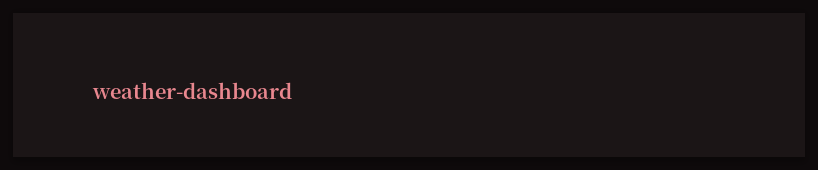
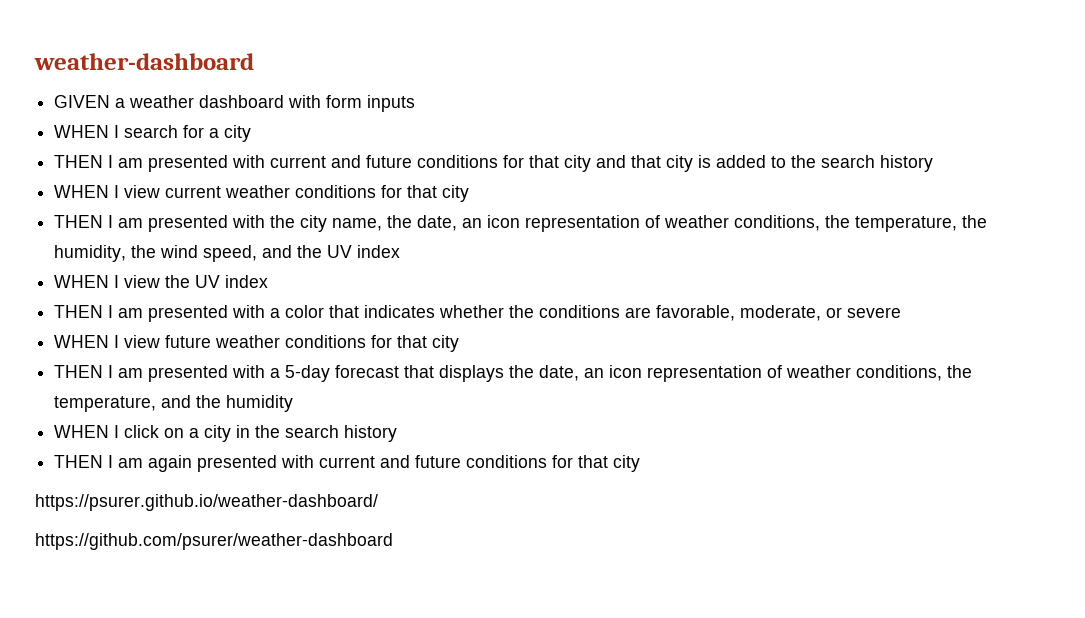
+ GIVEN a weather dashboard with form inputs
+ WHEN I search for a city
+ THEN I am presented with current and future conditions for that city and that city is added to the search history
+ WHEN I view current weather conditions for that city
+ THEN I am presented with the city name, the date, an icon representation of weather conditions, the temperature, the humidity, the wind speed, and the UV index
+ WHEN I view the UV index
+ THEN I am presented with a color that indicates whether the conditions are favorable, moderate, or severe
+ WHEN I view future weather conditions for that city
+ THEN I am presented with a 5-day forecast that displays the date, an icon representation of weather conditions, the temperature, and the humidity
+ WHEN I click on a city in the search history
+ THEN I am again presented with current and future conditions for that city
+ https://psurer.github.io/weather-dashboard/
+ https://github.com/psurer/weather-dashboard

